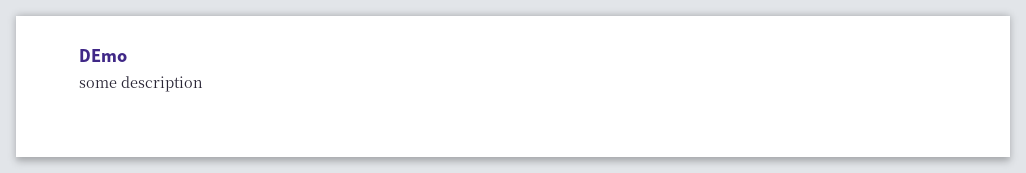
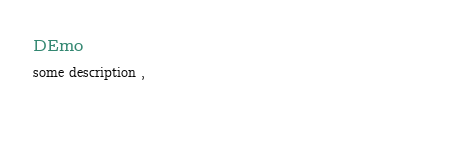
- some description
+ some description ,

